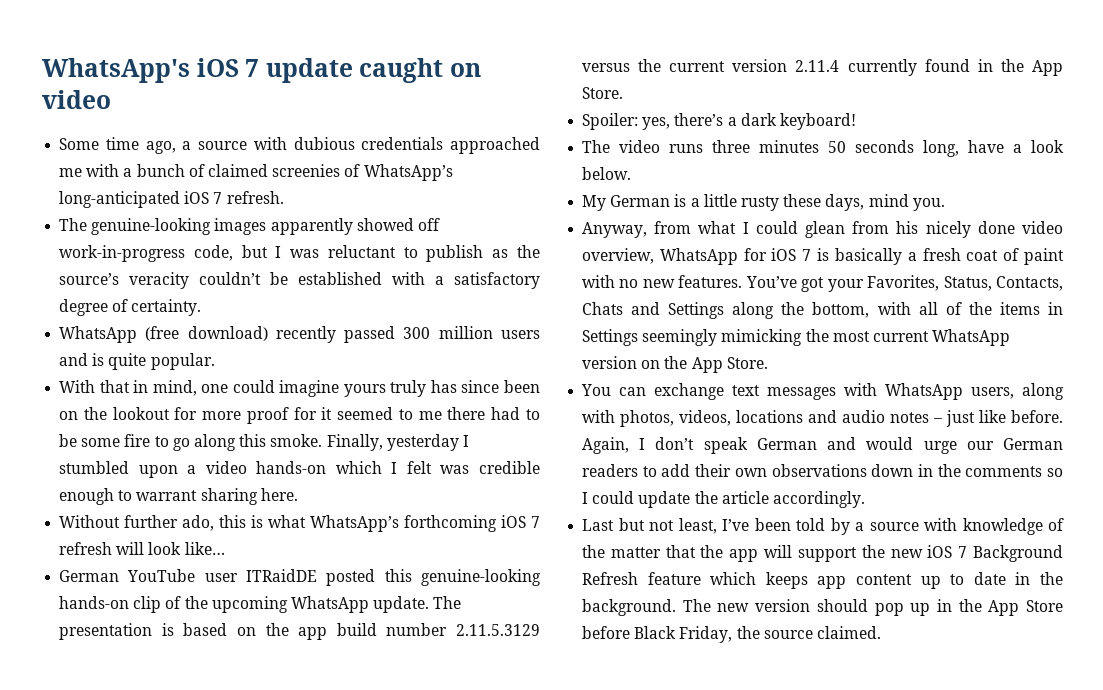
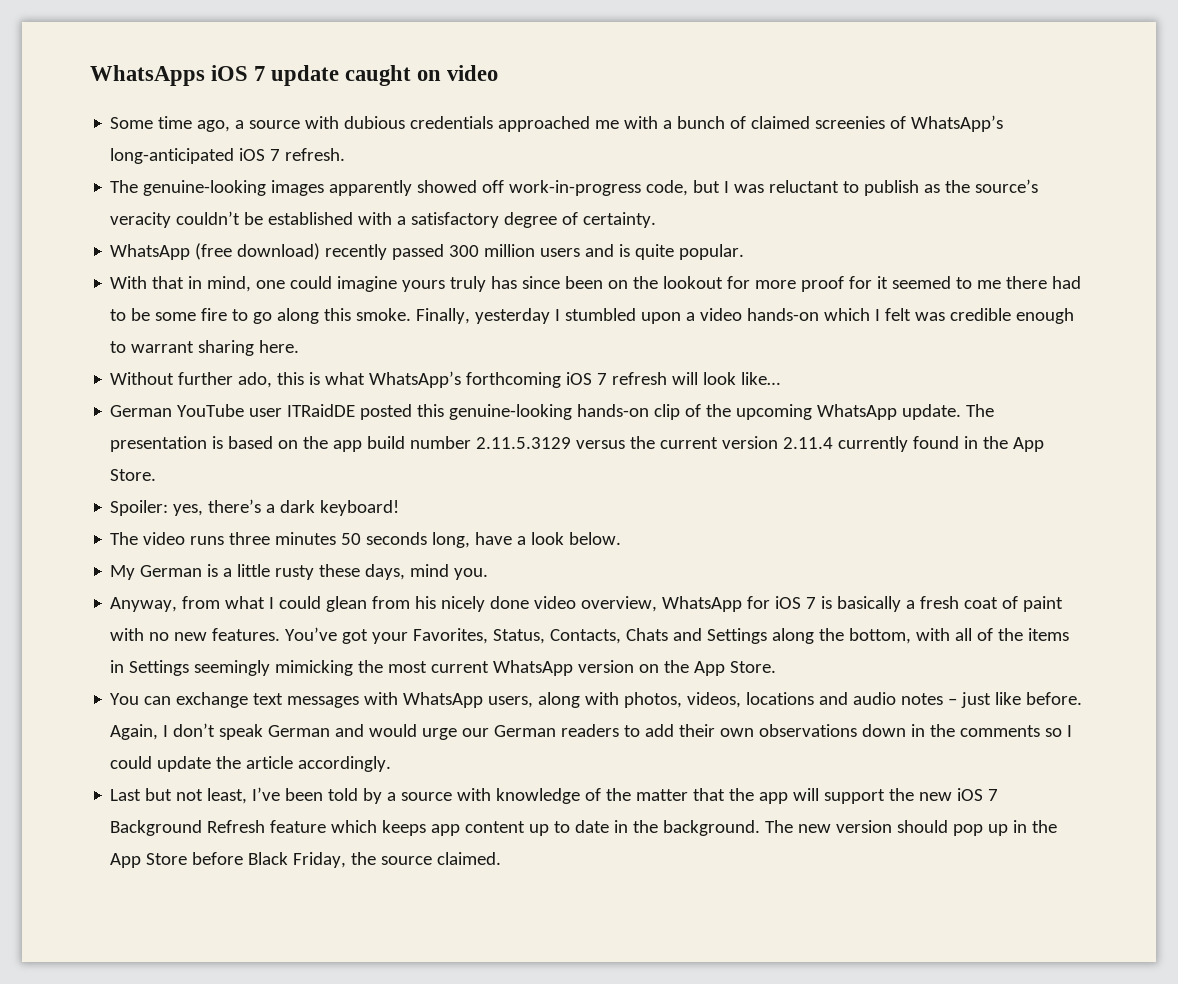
- WhatsApp's iOS 7 update caught on video
+ WhatsApps iOS 7 update caught on video

